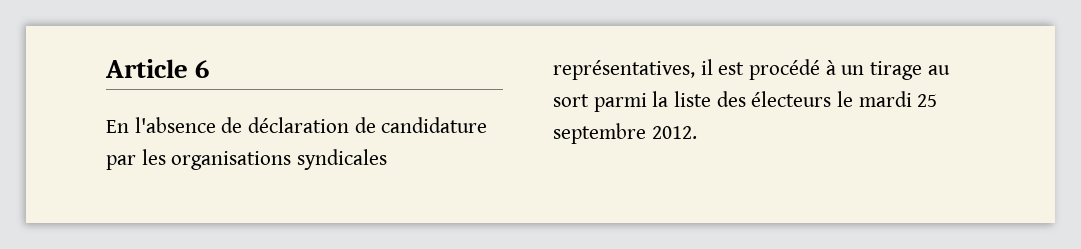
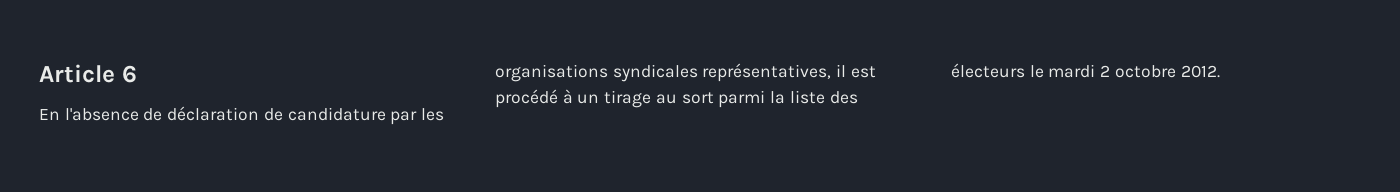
- En l'absence de déclaration de candidature par les organisations syndicales représentatives, il est procédé à un tirage au sort parmi la liste des électeurs le mardi 25 septembre 2012.
+ En l'absence de déclaration de candidature par les organisations syndicales représentatives, il est procédé à un tirage au sort parmi la liste des électeurs le mardi 2 octobre 2012.

